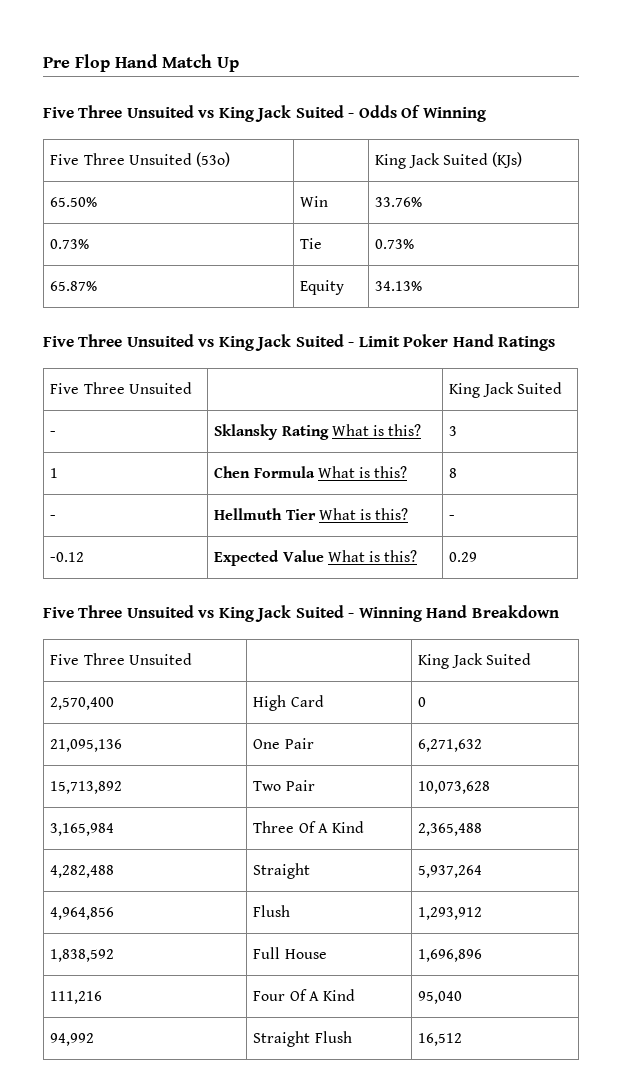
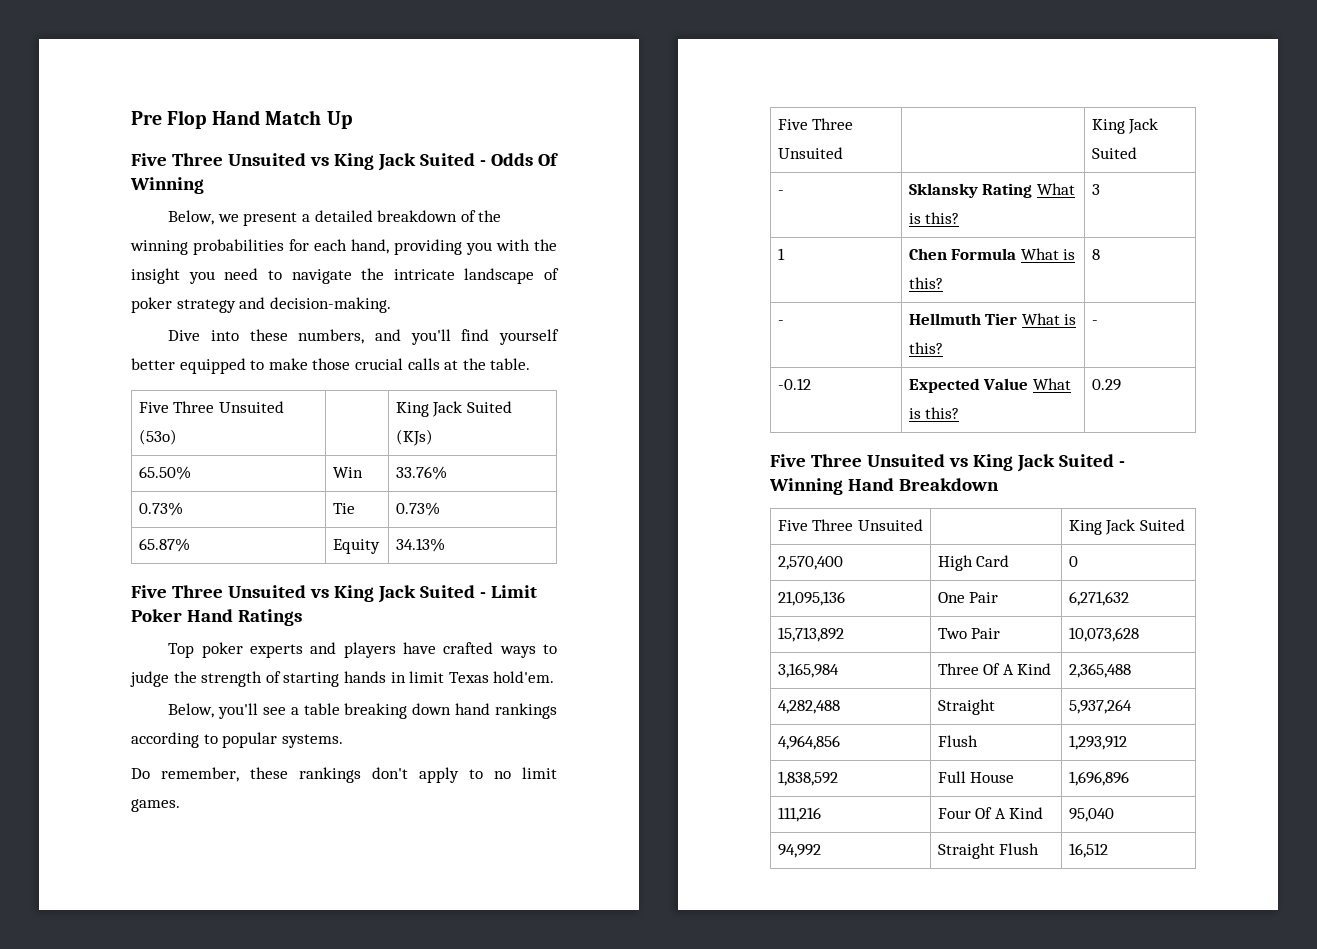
+ Below, we present a detailed breakdown of the winning probabilities for each hand, providing you with the insight you need to navigate the intricate landscape of poker strategy and decision-making.
+ Dive into these numbers, and you'll find yourself better equipped to make those crucial calls at the table.
+ Top poker experts and players have crafted ways to judge the strength of starting hands in limit Texas hold'em.
+ Below, you'll see a table breaking down hand rankings according to popular systems.
+ Do remember, these rankings don't apply to no limit games.

